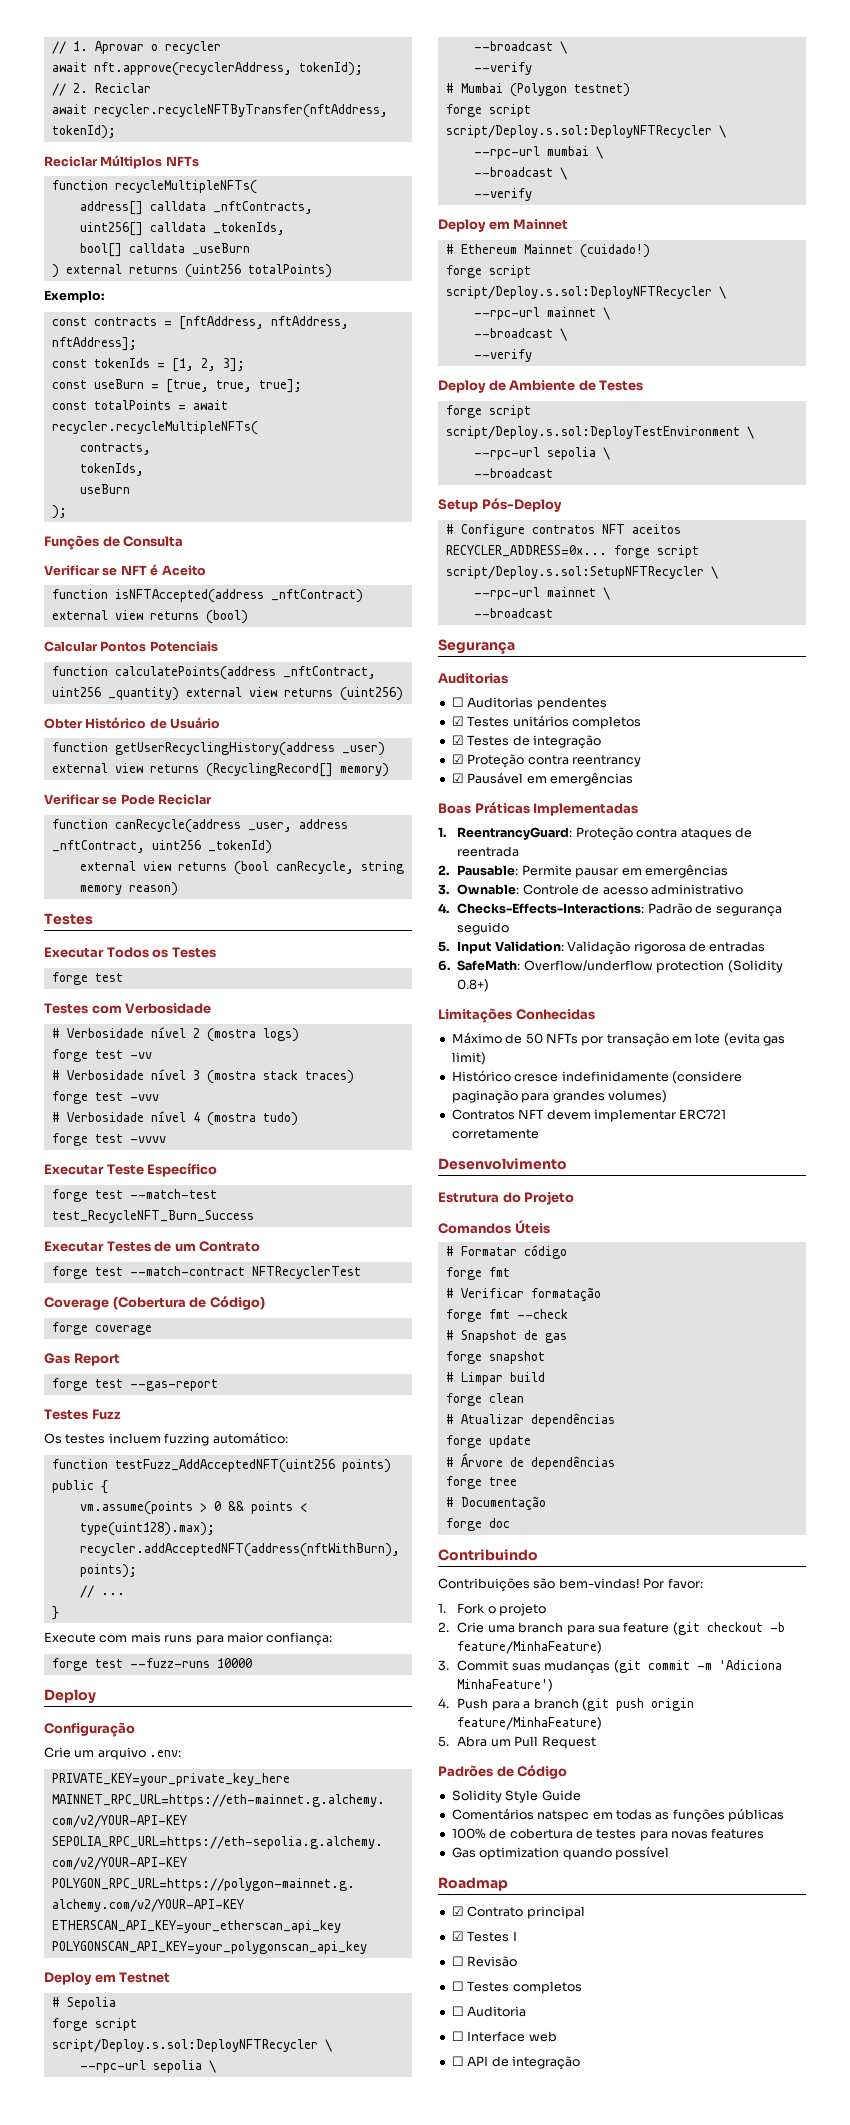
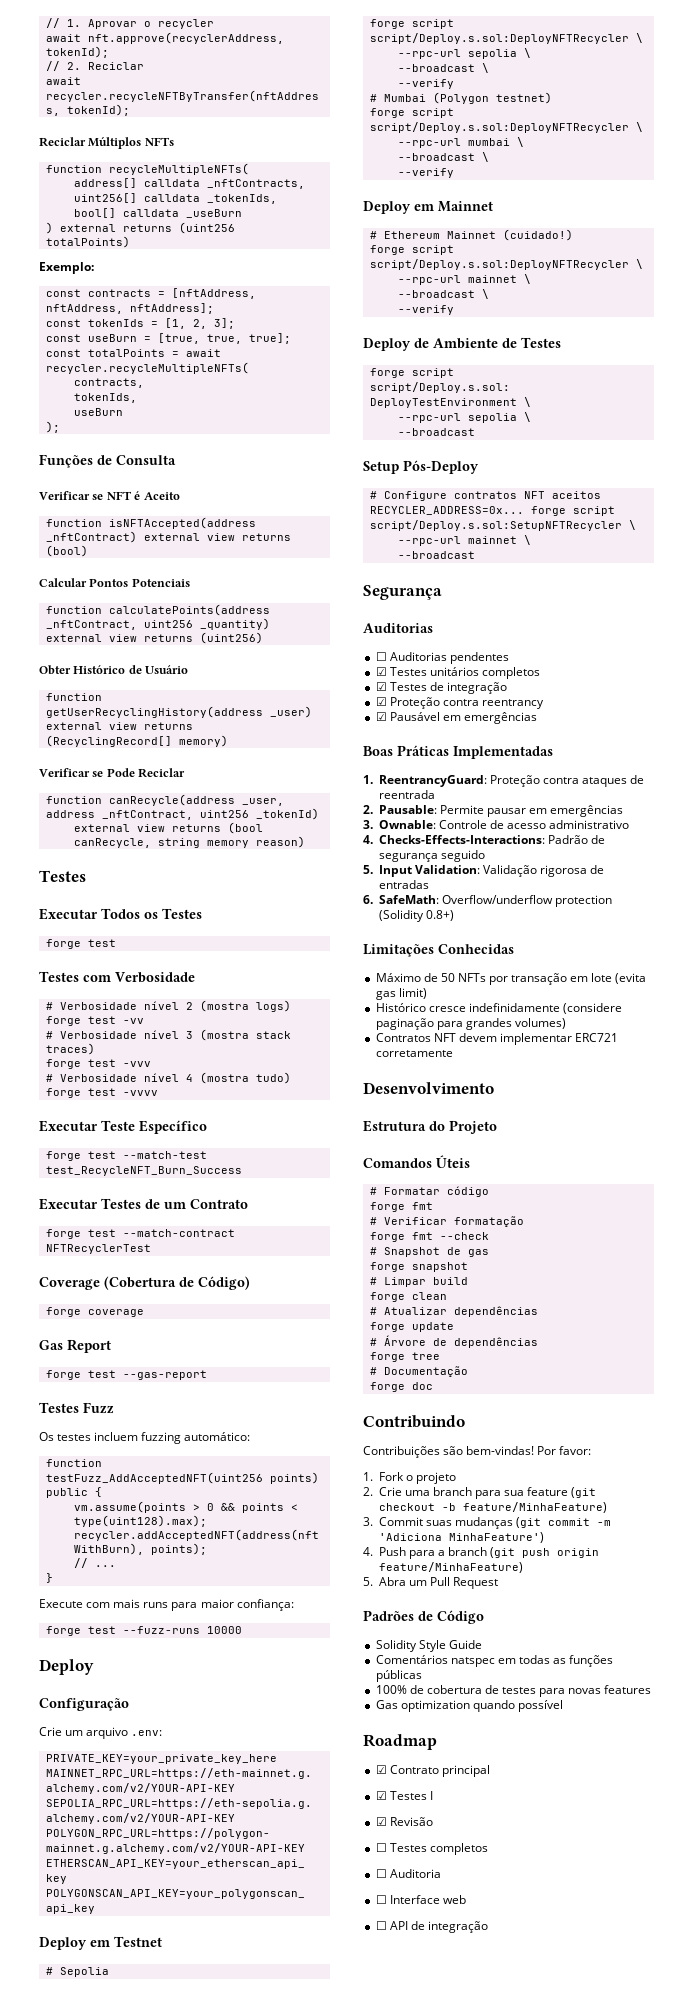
- ☐ Revisão
+ ☑ Revisão

